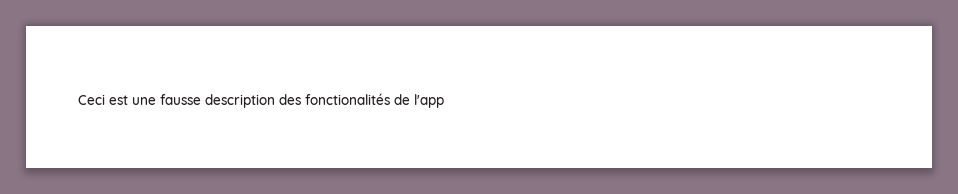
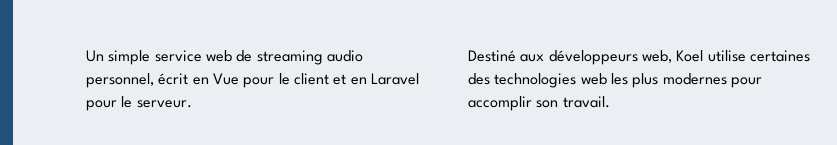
- Ceci est une fausse description des fonctionalités de l'app
+ Un simple service web de streaming audio personnel, écrit en Vue pour le client et en Laravel pour le serveur.
+ Destiné aux développeurs web, Koel utilise certaines des technologies web les plus modernes pour accomplir son travail.

